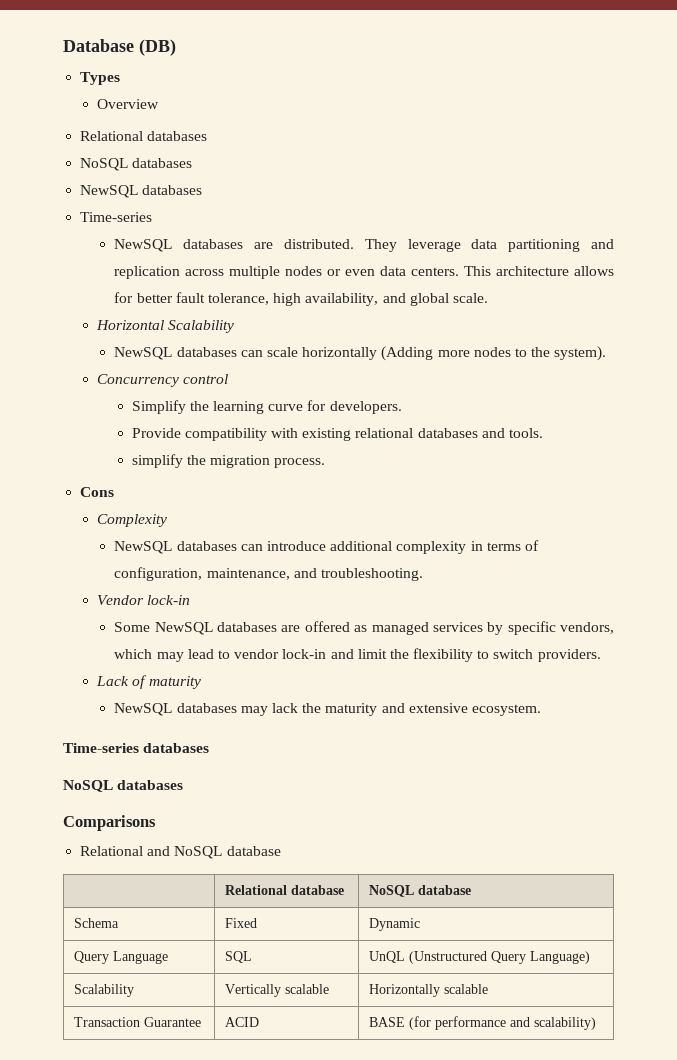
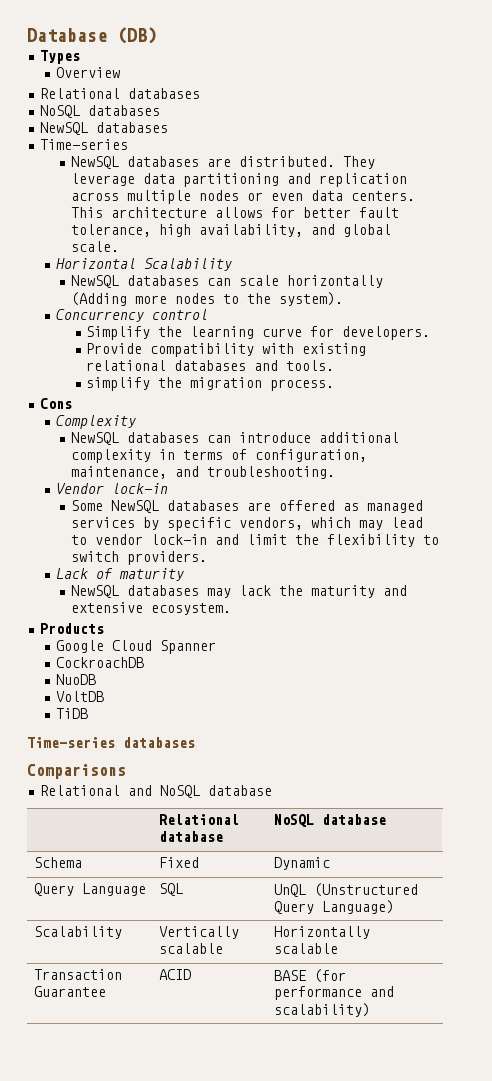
+ Products
+ Google Cloud Spanner
+ CockroachDB
+ NuoDB
+ VoltDB
+ TiDB
  Time-series databases
- NoSQL databases

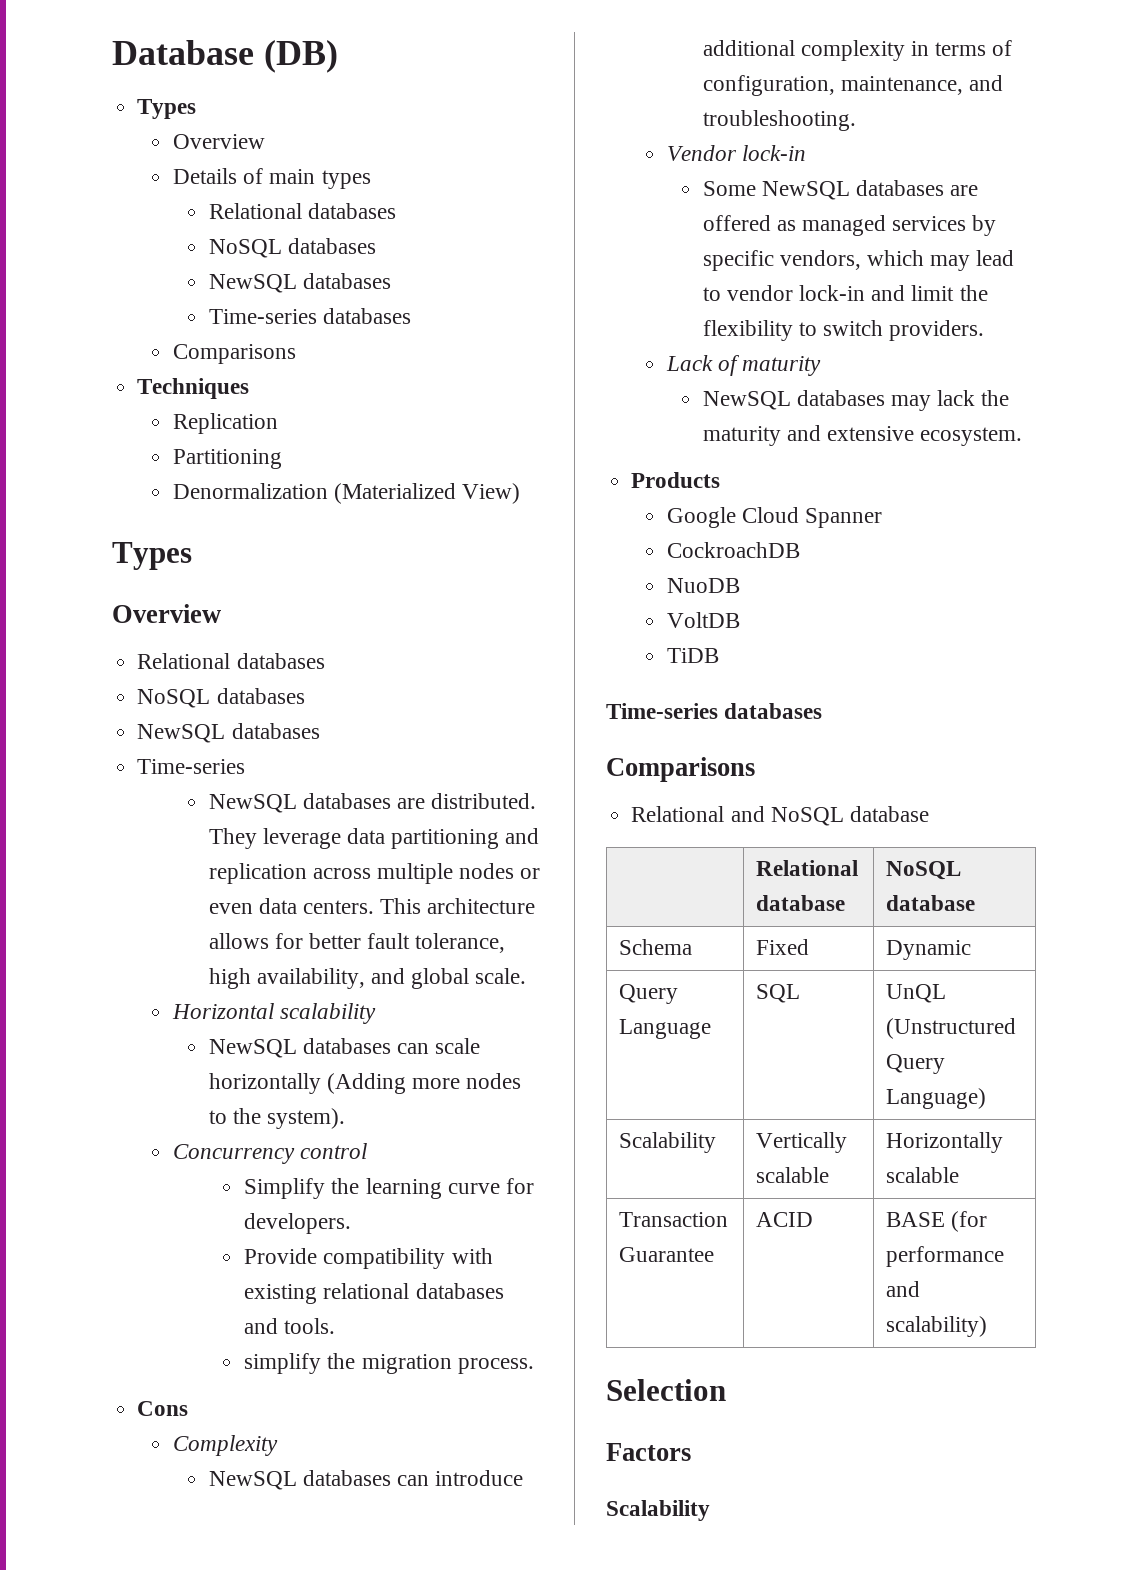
+ Details of main types
+ Relational databases
+ NoSQL databases
+ NewSQL databases
+ Time-series databases
+ Comparisons
+ Techniques
+ Replication
+ Partitioning
+ Denormalization (Materialized View)
+ Types
+ Overview
- Horizontal Scalability
+ Horizontal scalability
+ Selection
+ Factors
+ Scalability

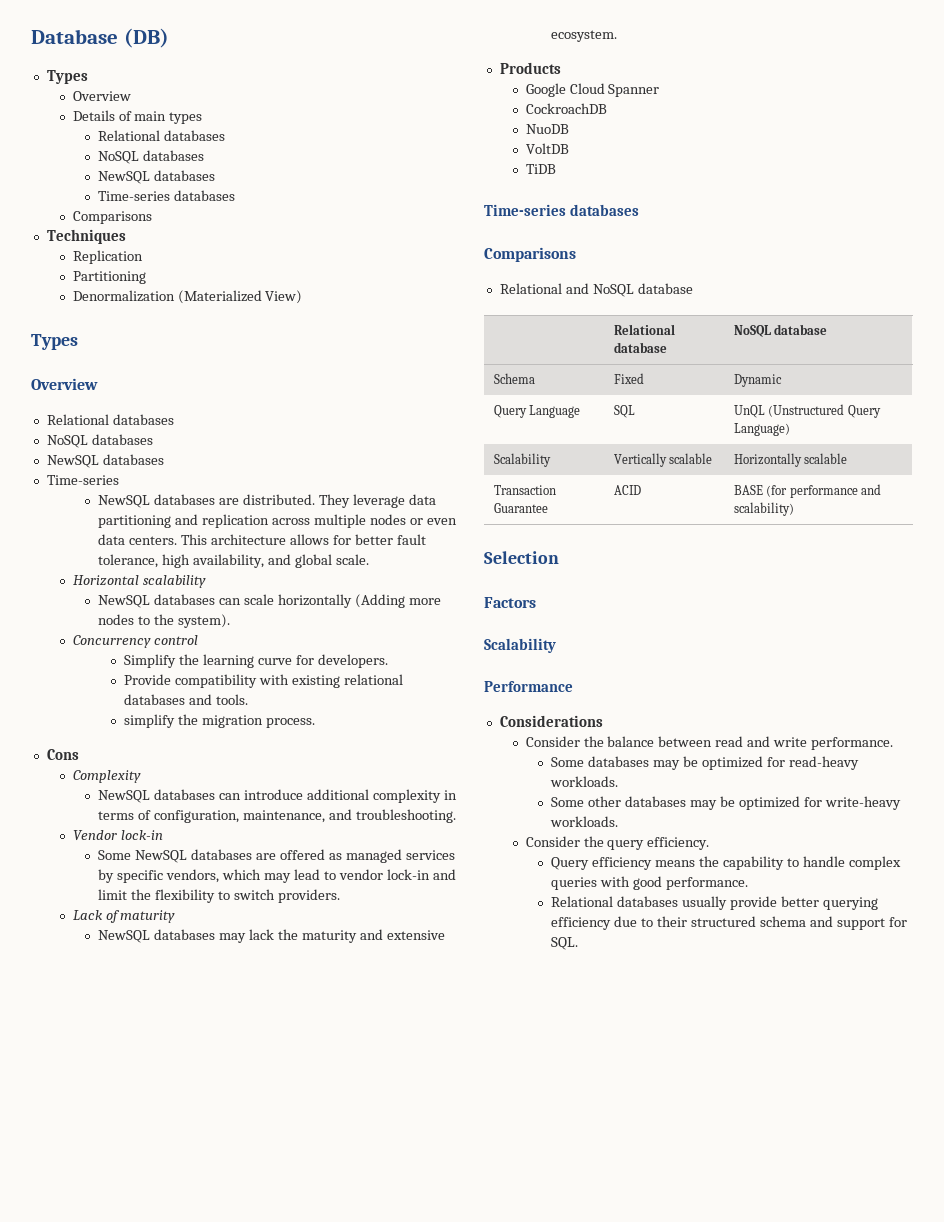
+ Performance
+ Considerations
+ Consider the balance between read and write performance.
+ Some databases may be optimized for read-heavy workloads.
+ Some other databases may be optimized for write-heavy workloads.
+ Consider the query efficiency.
+ Query efficiency means the capability to handle complex queries with good performance.
+ Relational databases usually provide better querying efficiency due to their structured schema and support for SQL.

